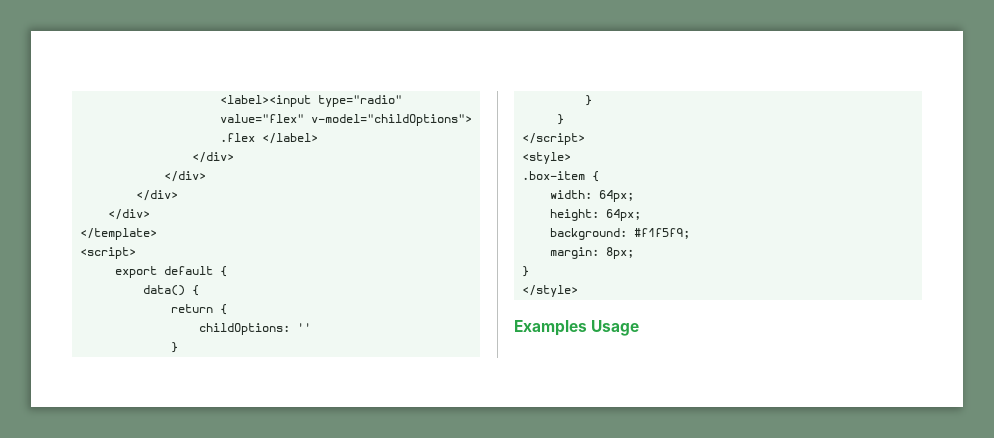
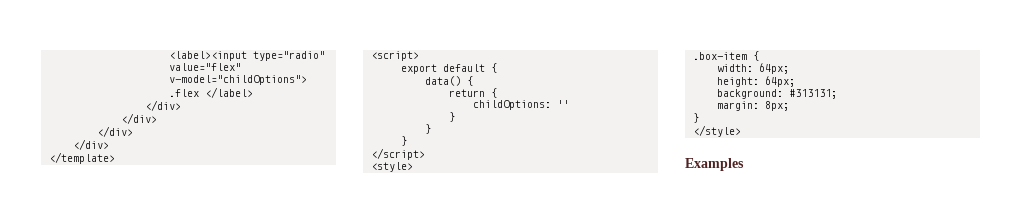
- background: #f1f5f9;
+ background: #313131;
- Examples Usage
+ Examples

